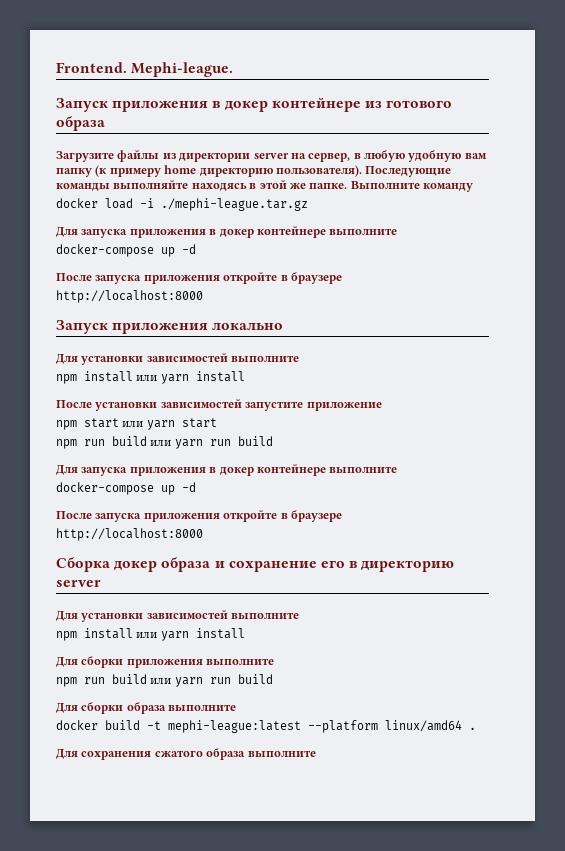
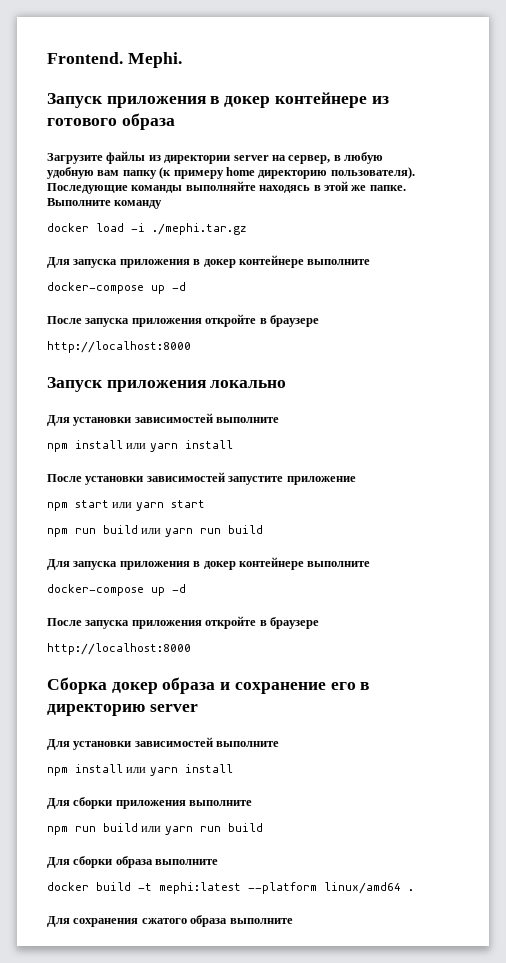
- Mephi-league.
+ Mephi.
- docker load -i ./mephi-league.tar.gz
+ docker load -i ./mephi.tar.gz
- docker build -t mephi-league:latest --platform linux/amd64 .
+ docker build -t mephi:latest --platform linux/amd64 .

